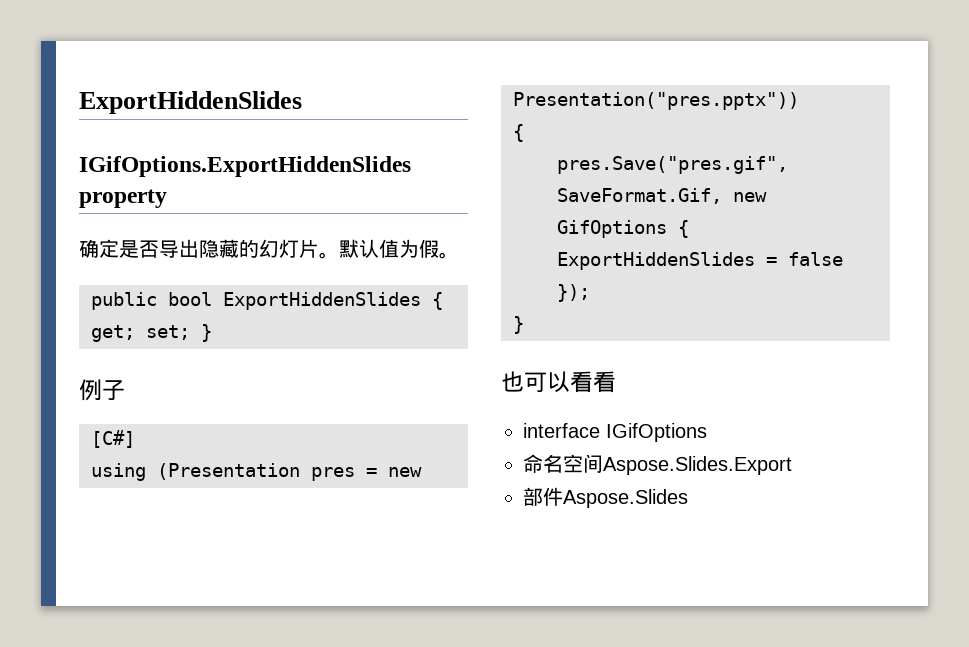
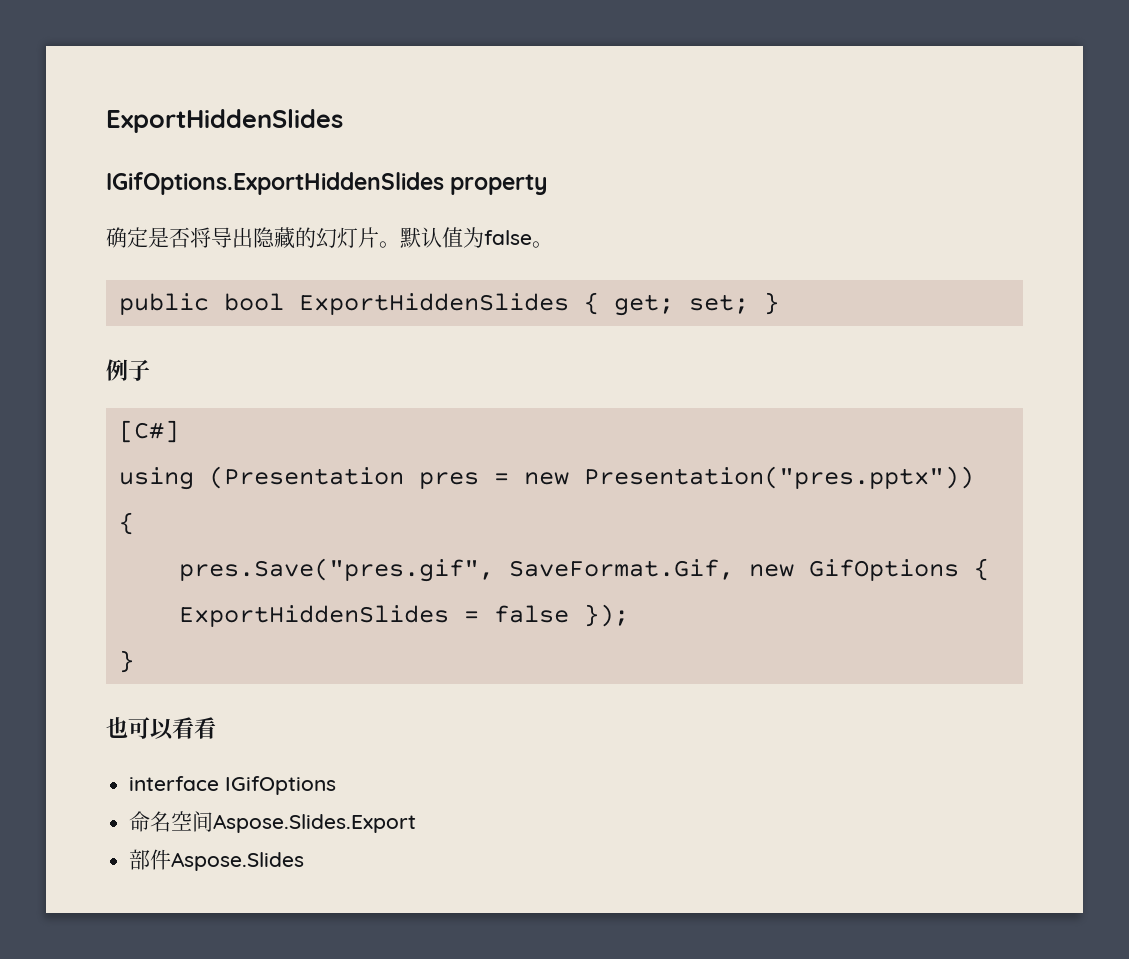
- 确定是否导出隐藏的幻灯片。
+ 确定是否将导出隐藏的幻灯片。
- 默认值为假。
+ 默认值为false。

